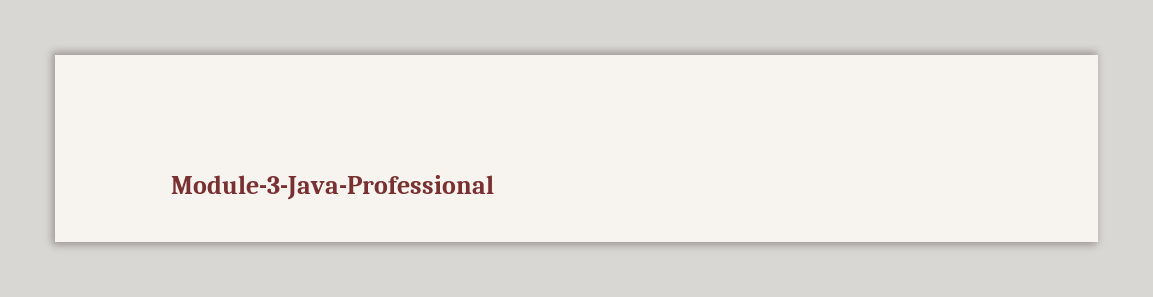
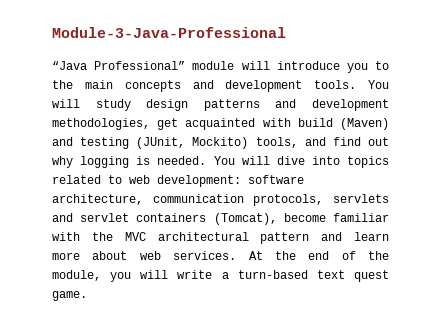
+ “Java Professional” module will introduce you to the main concepts and development tools. You will study design patterns and development methodologies, get acquainted with build (Maven) and testing (JUnit, Mockito) tools, and find out why logging is needed. You will dive into topics related to web development: software architecture, communication protocols, servlets and servlet containers (Tomcat), become familiar with the MVC architectural pattern and learn more about web services. At the end of the module, you will write a turn-based text quest game.

